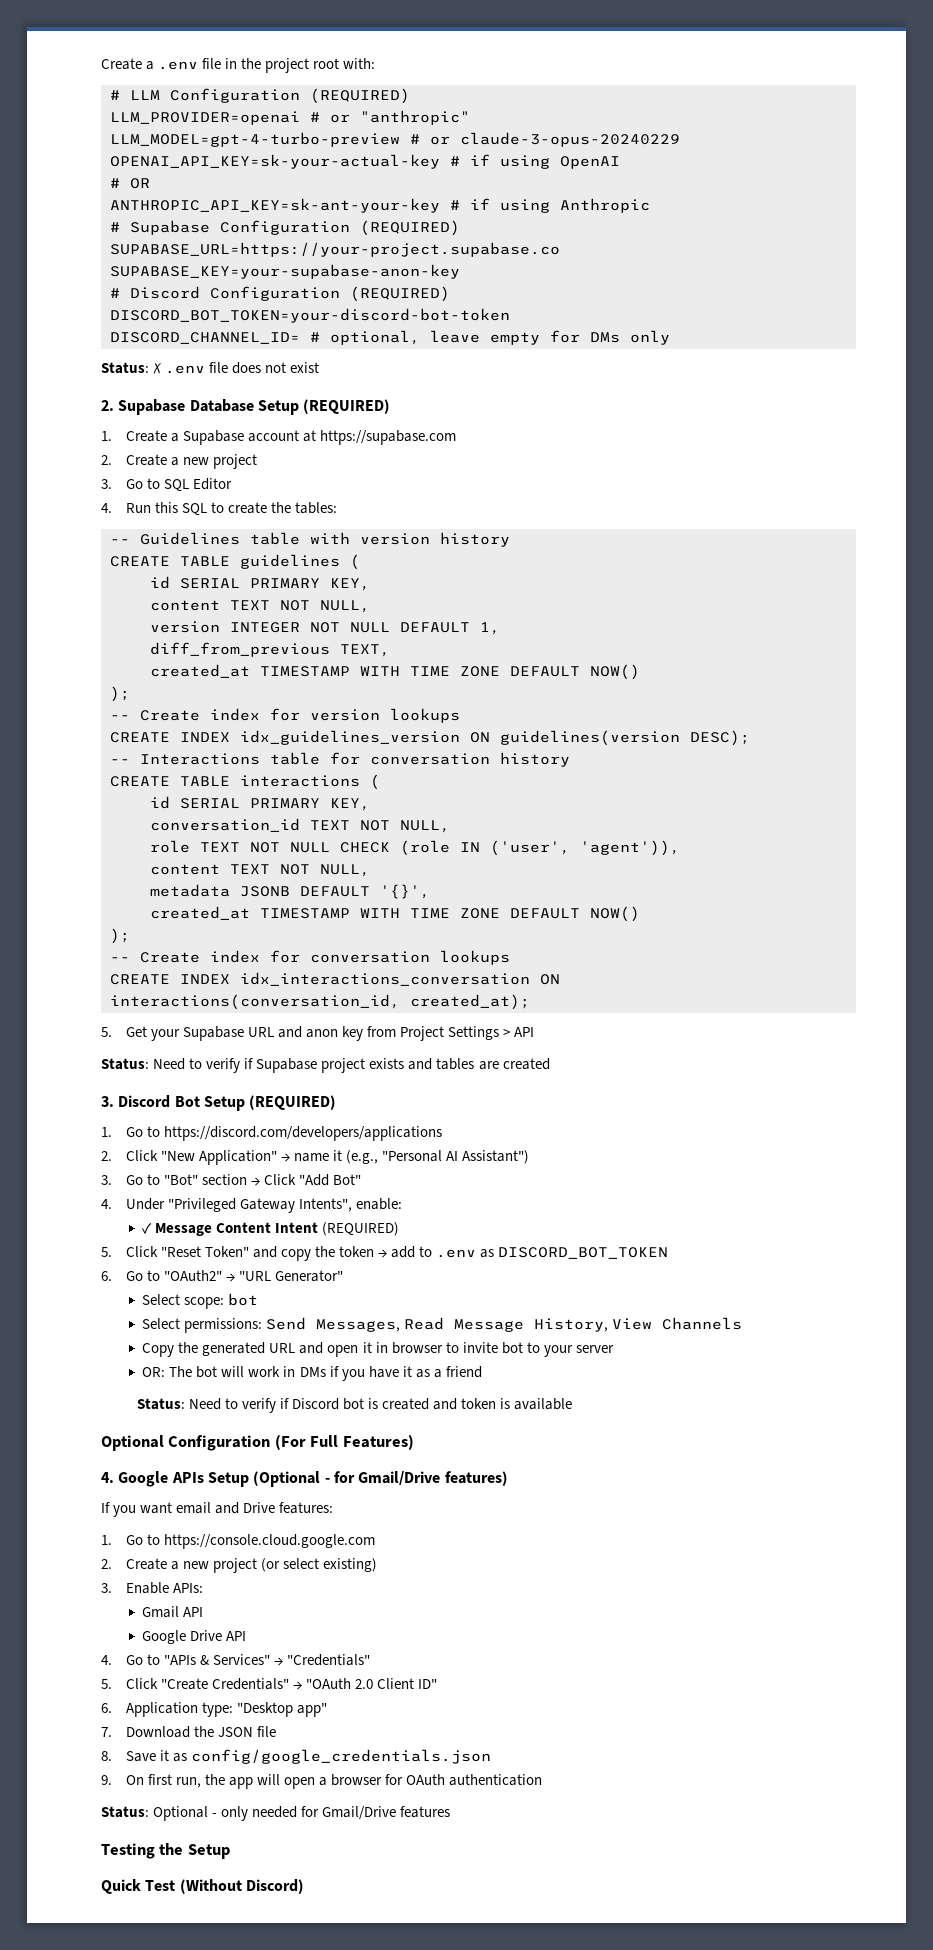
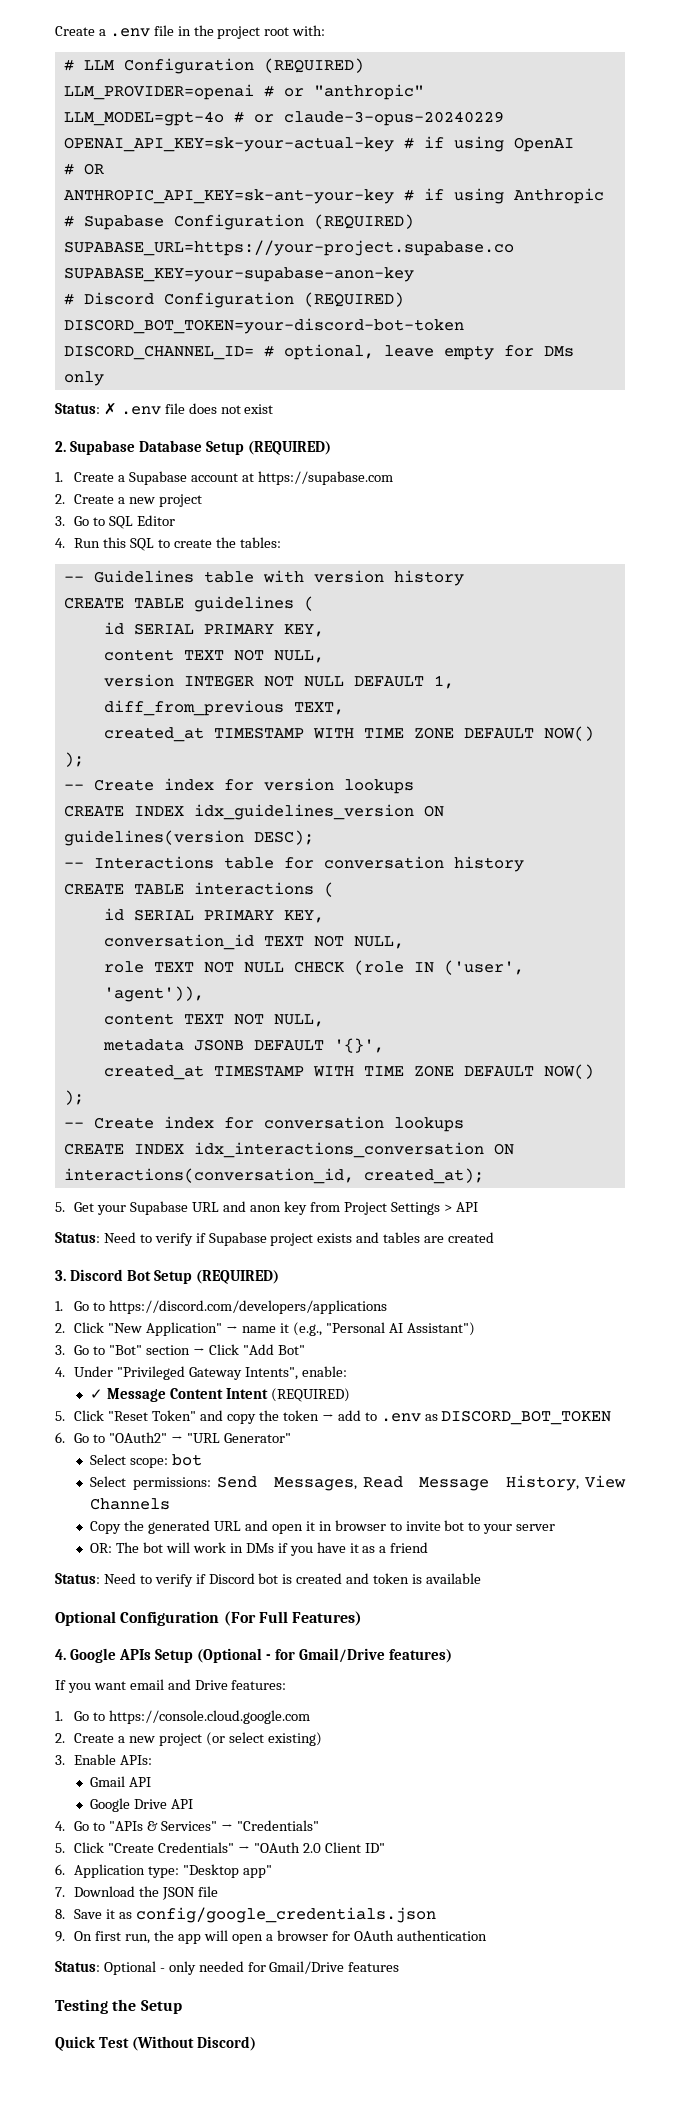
- LLM_MODEL=gpt-4-turbo-preview # or claude-3-opus-20240229
+ LLM_MODEL=gpt-4o # or claude-3-opus-20240229

